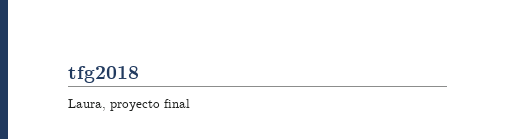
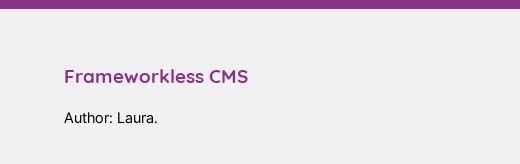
- tfg2018
- Laura, proyecto final
+ Frameworkless CMS
+ Author: Laura.

